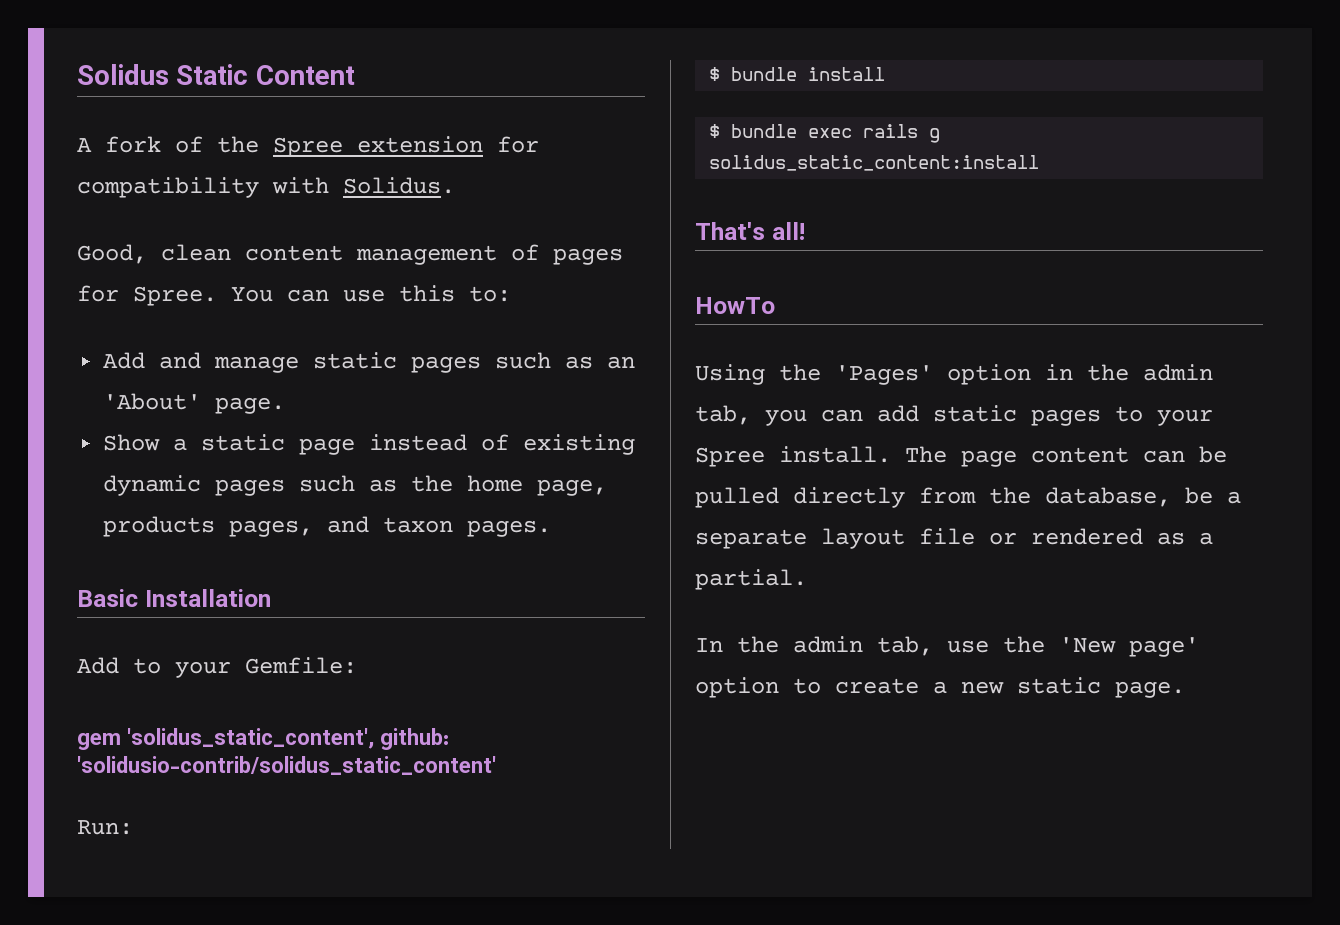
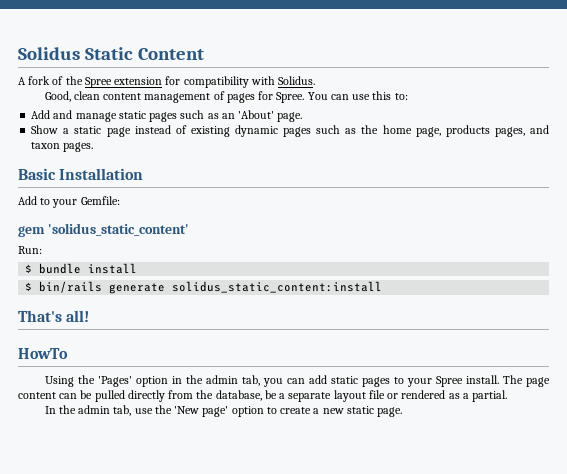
- gem 'solidus_static_content', github: 'solidusio-contrib/solidus_static_content'
+ gem 'solidus_static_content'
- $ bundle exec rails g solidus_static_content:install
+ $ bin/rails generate solidus_static_content:install

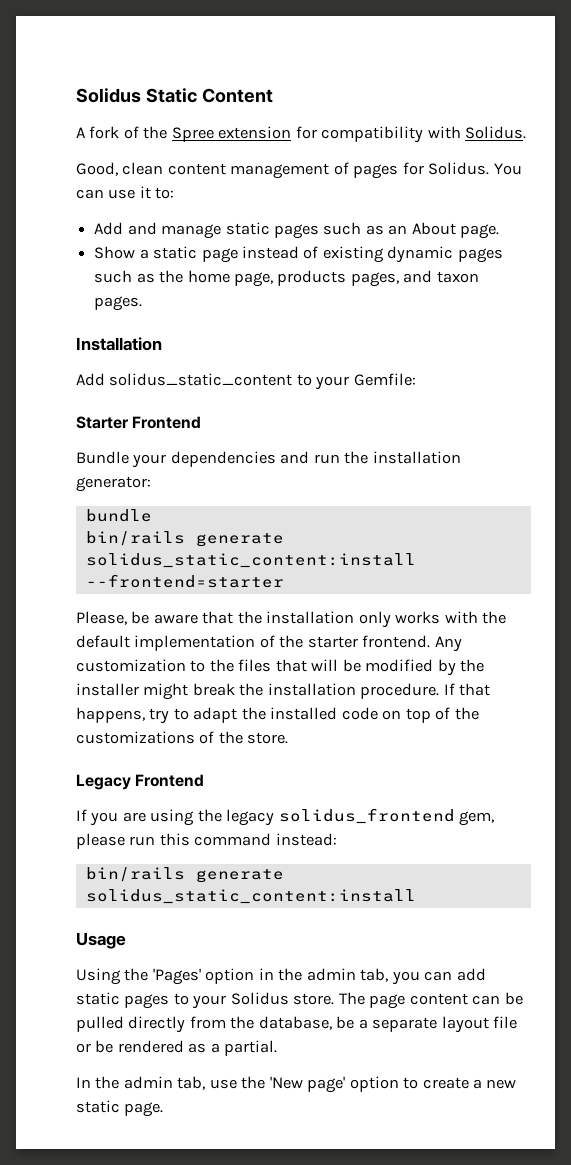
- Good, clean content management of pages for Spree.
+ Good, clean content management of pages for Solidus.
- You can use this to:
+ You can use it to:
- Add and manage static pages such as an 'About' page.
+ Add and manage static pages such as an About page.
- Basic Installation
+ Installation
- Add to your Gemfile:
+ Add solidus_static_content to your Gemfile:
- gem 'solidus_static_content'
- Run:
- $ bundle install
- $ bin/rails generate solidus_static_content:install
+ Starter Frontend
+ Bundle your dependencies and run the installation generator:
+ bundle
+ bin/rails generate solidus_static_content:install --frontend=starter
+ Please, be aware that the installation only works with the default implementation of the starter frontend. Any customization to the files that will be modified by the installer might break the installation procedure. If that happens, try to adapt the installed code on top of the customizations of the store.
+ Legacy Frontend
+ If you are using the legacy solidus_frontend gem, please run this command instead:
+ bin/rails generate solidus_static_content:install
- That's all!
- HowTo
+ Usage
- Using the 'Pages' option in the admin tab, you can add static pages to your Spree install.
+ Using the 'Pages' option in the admin tab, you can add static pages to your Solidus store.
- The page content can be pulled directly from the database, be a separate layout file or rendered as a partial.
+ The page content can be pulled directly from the database, be a separate layout file or be rendered as a partial.

